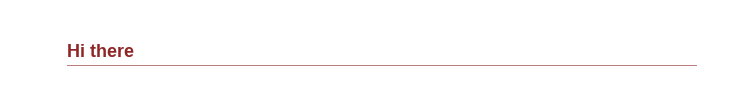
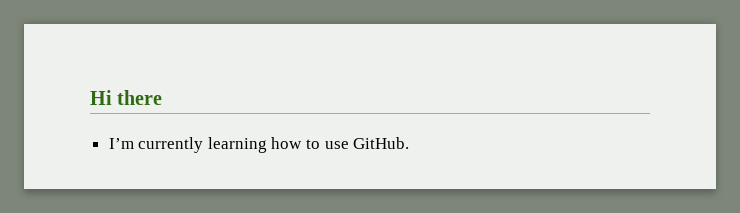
+ I’m currently learning how to use GitHub.

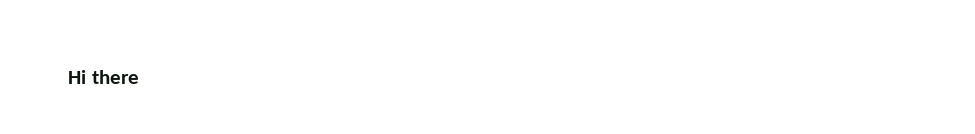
- I’m currently learning how to use GitHub.

